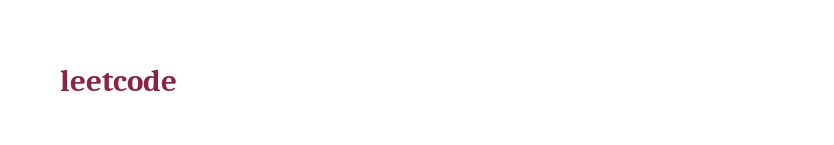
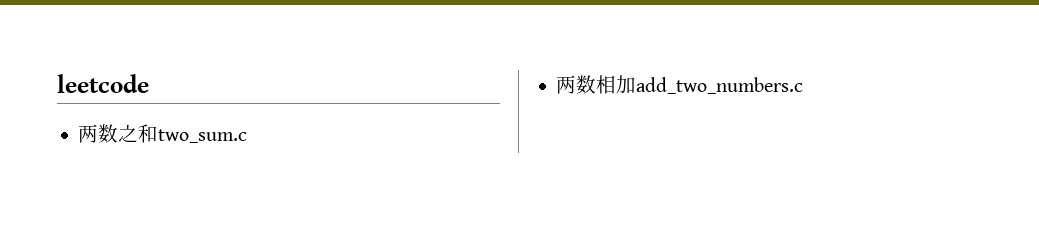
+ 两数之和two_sum.c
+ 两数相加add_two_numbers.c

